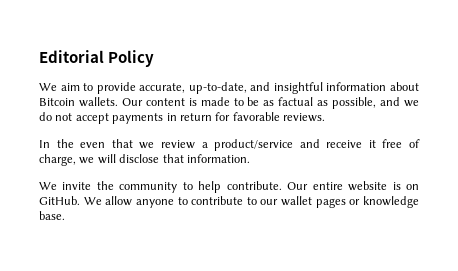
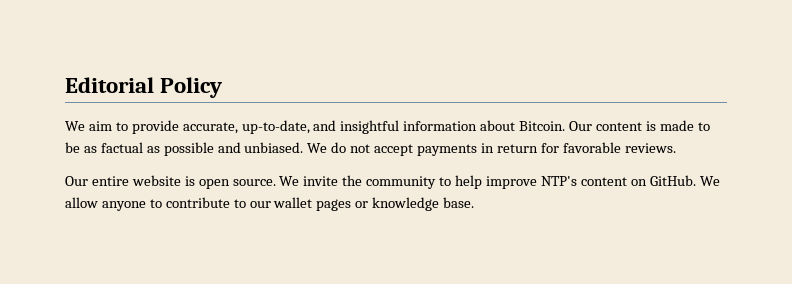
- We aim to provide accurate, up-to-date, and insightful information about Bitcoin wallets.
+ We aim to provide accurate, up-to-date, and insightful information about Bitcoin.
- Our content is made to be as factual as possible, and we do not accept payments in return for favorable reviews.
+ Our content is made to be as factual as possible and unbiased. We do not accept payments in return for favorable reviews.
- In the even that we review a product/service and receive it free of charge, we will disclose that information.
- We invite the community to help contribute. Our entire website is on GitHub.
+ Our entire website is open source. We invite the community to help improve NTP's content on GitHub.

